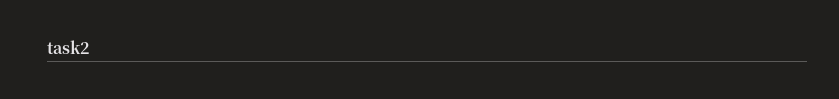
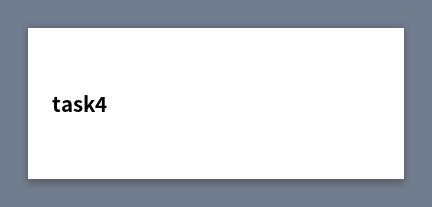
- task2
+ task4

